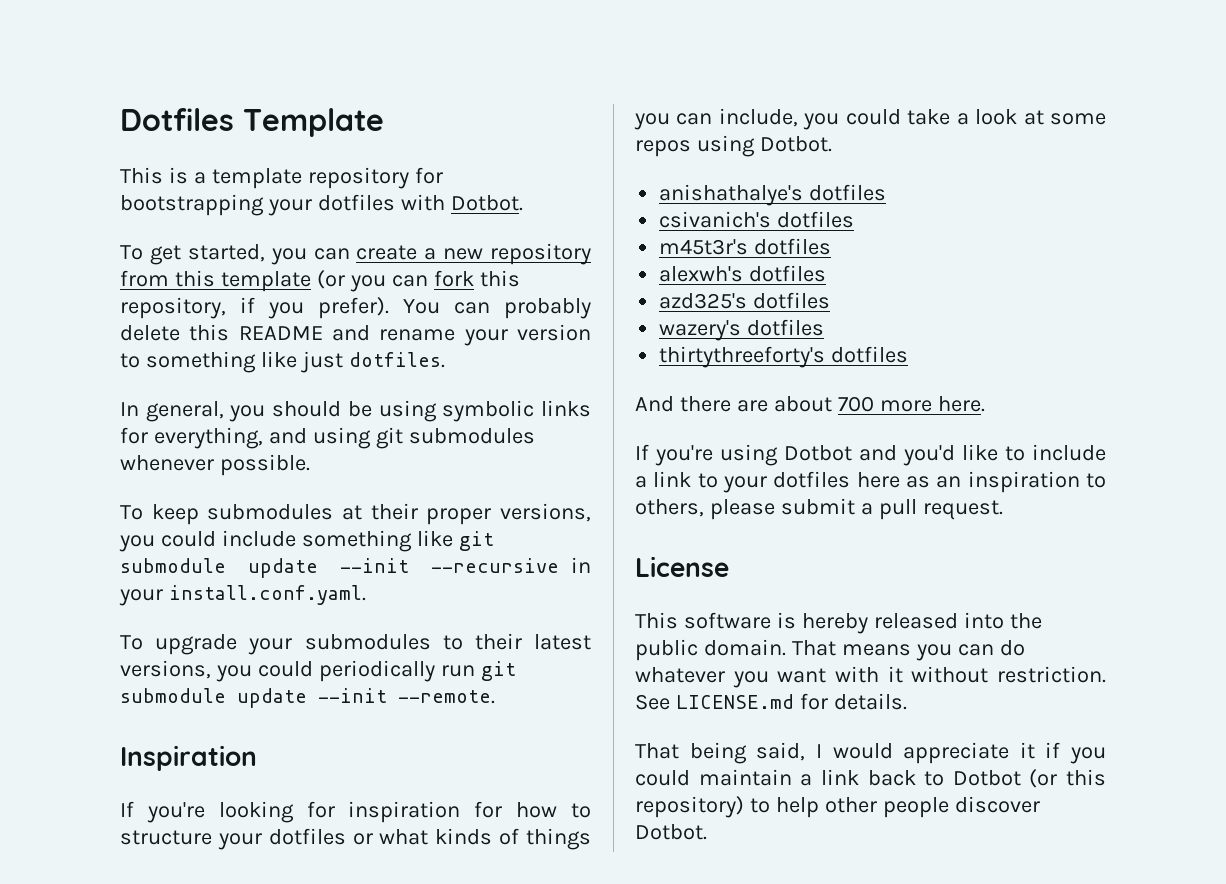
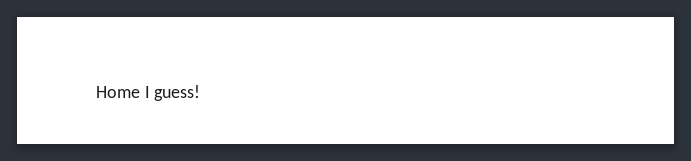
- Dotfiles Template
- This is a template repository for bootstrapping your dotfiles with Dotbot.
- To get started, you can create a new repository from this template (or you can fork this repository, if you prefer). You can probably delete this README and rename your version to something like just dotfiles.
- In general, you should be using symbolic links for everything, and using git submodules whenever possible.
- To keep submodules at their proper versions, you could include something like git submodule update --init --recursive in your install.conf.yaml.
- To upgrade your submodules to their latest versions, you could periodically run git submodule update --init --remote.
- Inspiration
- If you're looking for inspiration for how to structure your dotfiles or what kinds of things you can include, you could take a look at some repos using Dotbot.
- anishathalye's dotfiles
- csivanich's dotfiles
- m45t3r's dotfiles
- alexwh's dotfiles
- azd325's dotfiles
- wazery's dotfiles
- thirtythreeforty's dotfiles
- And there are about 700 more here.
- If you're using Dotbot and you'd like to include a link to your dotfiles here as an inspiration to others, please submit a pull request.
- License
- This software is hereby released into the public domain. That means you can do whatever you want with it without restriction. See LICENSE.md for details.
- That being said, I would appreciate it if you could maintain a link back to Dotbot (or this repository) to help other people discover Dotbot.
+ Home I guess!

